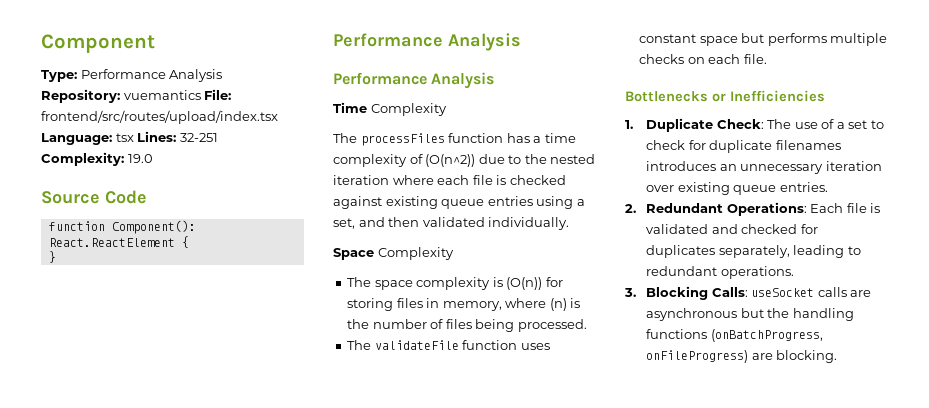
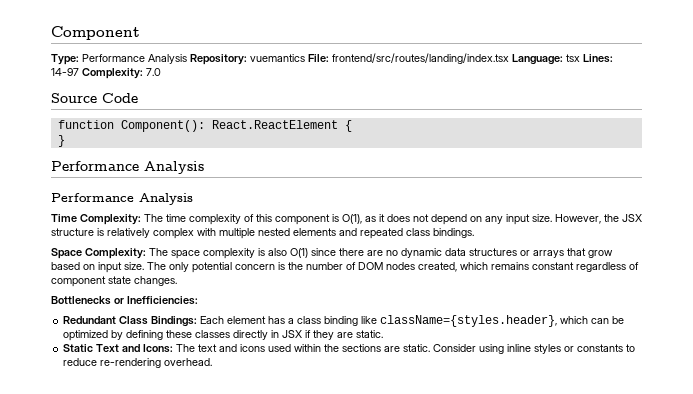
- Type: Performance Analysis Repository: vuemantics File: frontend/src/routes/upload/index.tsx Language: tsx Lines: 32-251 Complexity: 19.0
+ Type: Performance Analysis Repository: vuemantics File: frontend/src/routes/landing/index.tsx Language: tsx Lines: 14-97 Complexity: 7.0
- Time Complexity
- The processFiles function has a time complexity of (O(n^2)) due to the nested iteration where each file is checked against existing queue entries using a set, and then validated individually.
+ Time Complexity: The time complexity of this component is O(1), as it does not depend on any input size. However, the JSX structure is relatively complex with multiple nested elements and repeated class bindings.
- Space Complexity
- The space complexity is (O(n)) for storing files in memory, where (n) is the number of files being processed.
- The validateFile function uses constant space but performs multiple checks on each file.
- Bottlenecks or Inefficiencies
- 1. Duplicate Check: The use of a set to check for duplicate filenames introduces an unnecessary iteration over existing queue entries.
- 2. Redundant Operations: Each file is validated and checked for duplicates separately, leading to redundant operations.
- 3. Blocking Calls: useSocket calls are asynchronous but the handling functions (onBatchProgress, onFileProgress) are blocking.
+ Space Complexity: The space complexity is also O(1) since there are no dynamic data structures or arrays that grow based on input size. The only potential concern is the number of DOM nodes created, which remains constant regardless of component state changes.
+ Bottlenecks or Inefficiencies:
+ Redundant Class Bindings: Each element has a class binding like className={styles.header}, which can be optimized by defining these classes directly in JSX if they are static.
+ Static Text and Icons: The text and icons used within the sections are static. Consider using inline styles or constants to reduce re-rendering overhead.

